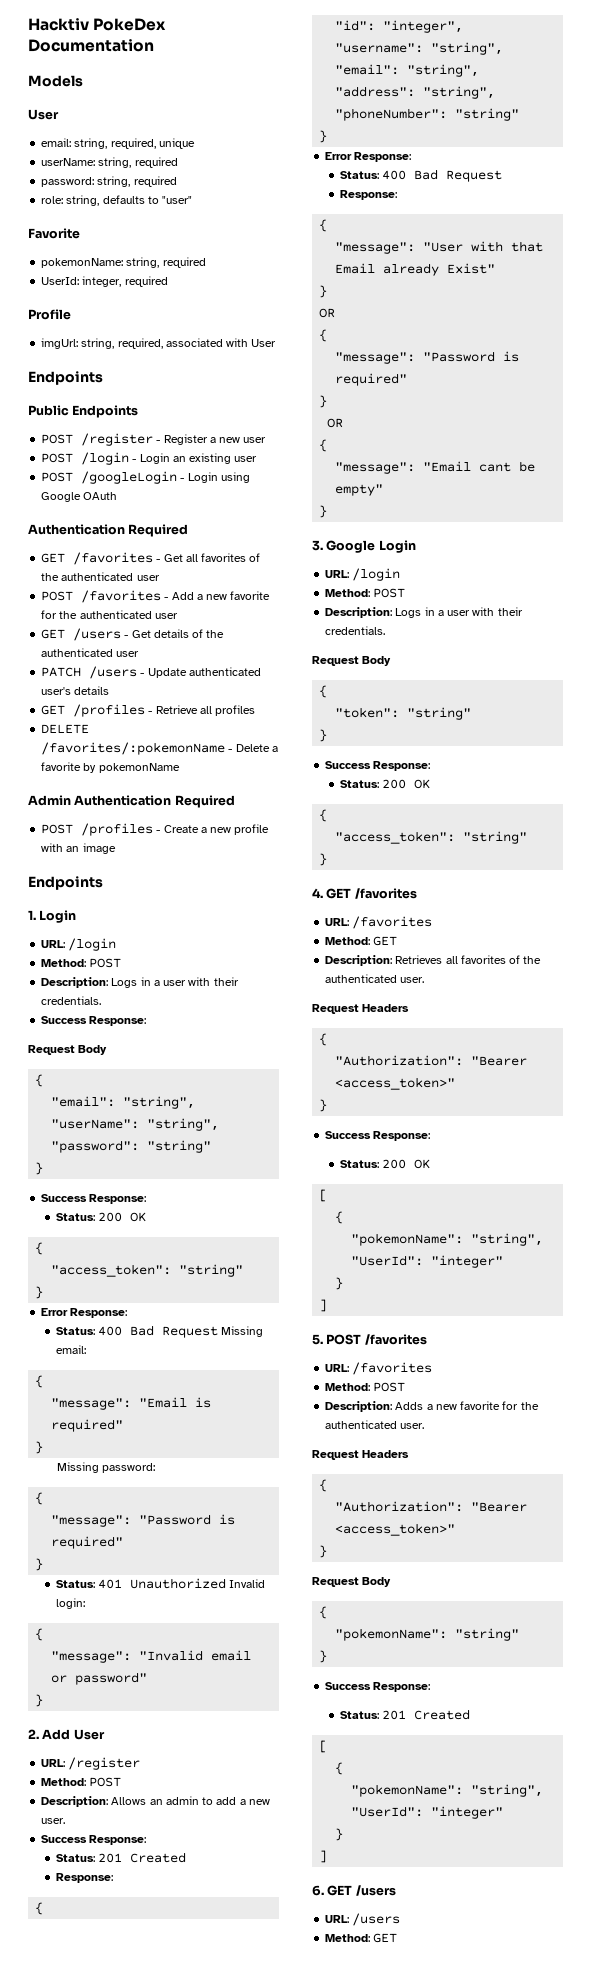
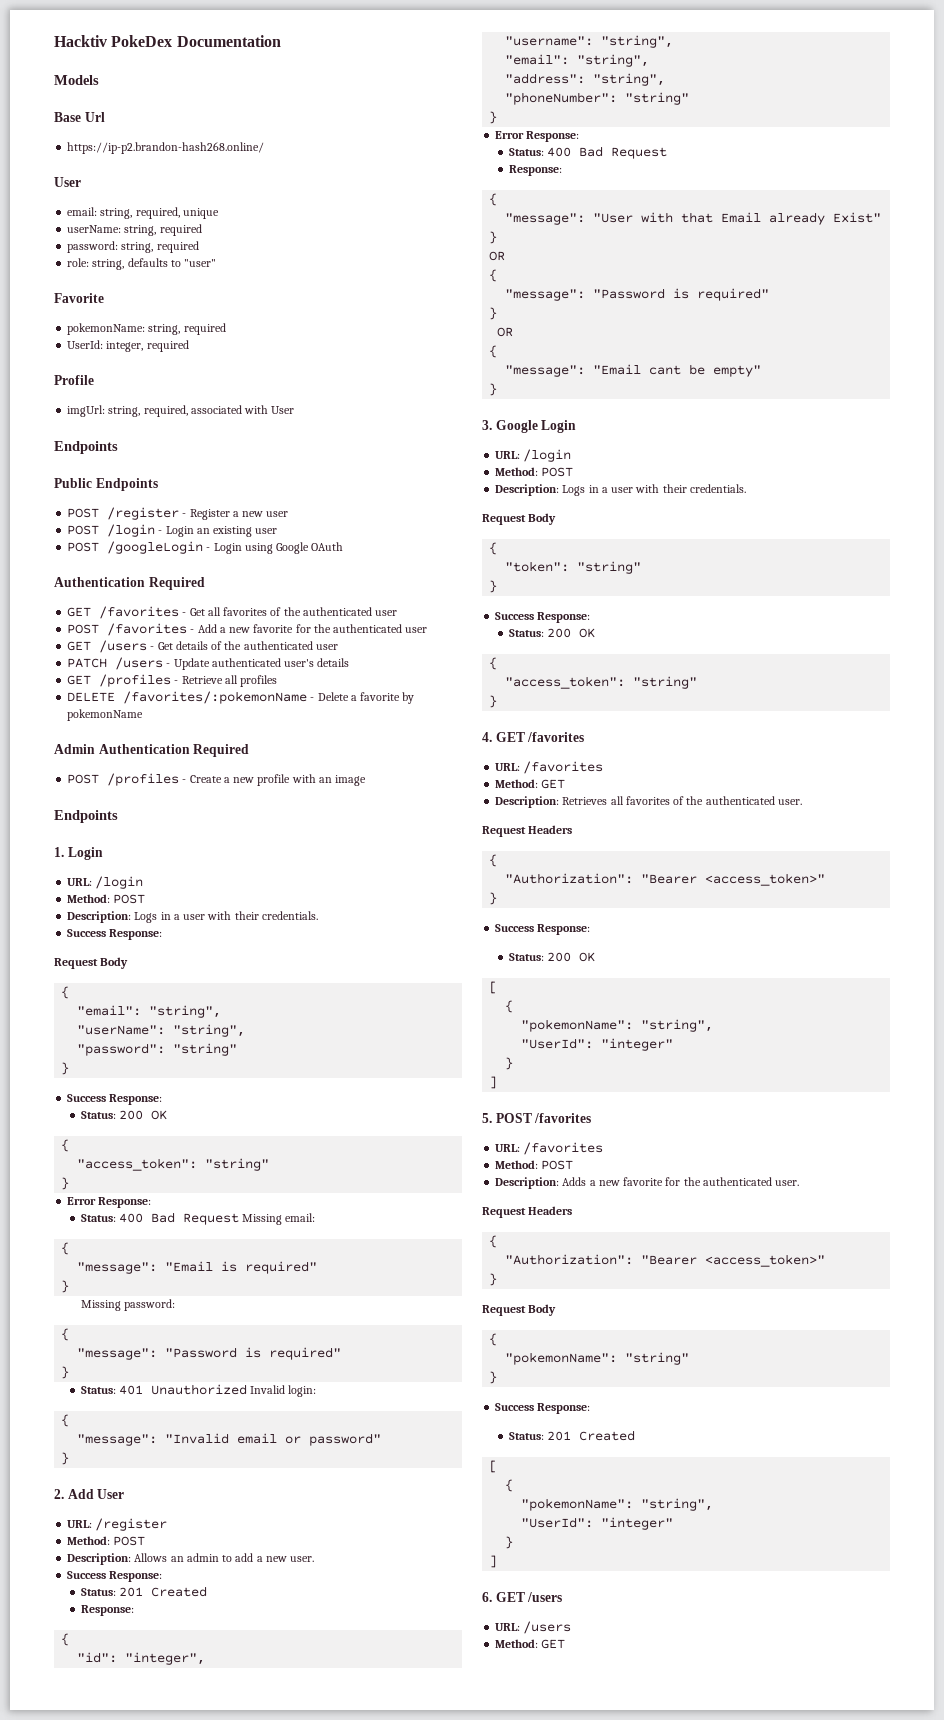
+ Base Url
+ https://ip-p2.brandon-hash268.online/

